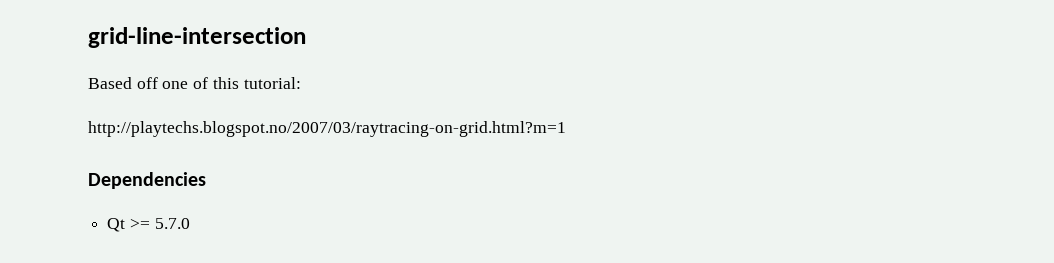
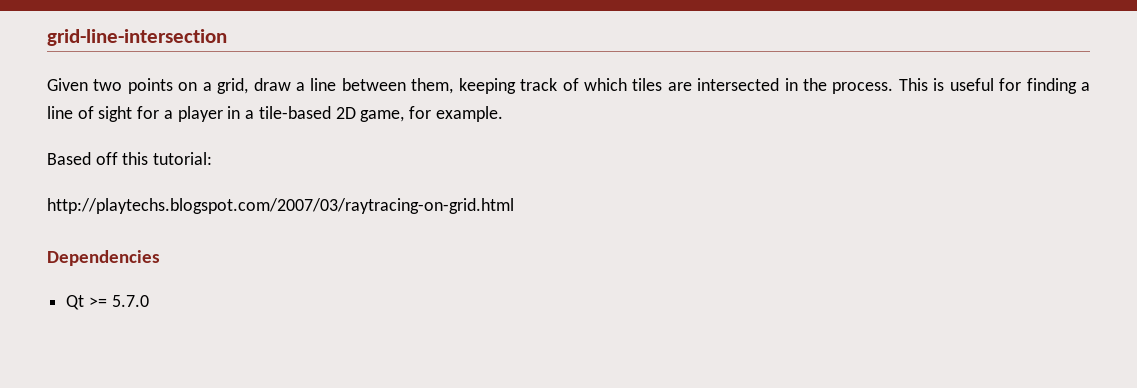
+ Given two points on a grid, draw a line between them, keeping track of which tiles are intersected in the process. This is useful for finding a line of sight for a player in a tile-based 2D game, for example.
- Based off one of this tutorial:
+ Based off this tutorial:
- http://playtechs.blogspot.no/2007/03/raytracing-on-grid.html?m=1
+ http://playtechs.blogspot.com/2007/03/raytracing-on-grid.html

